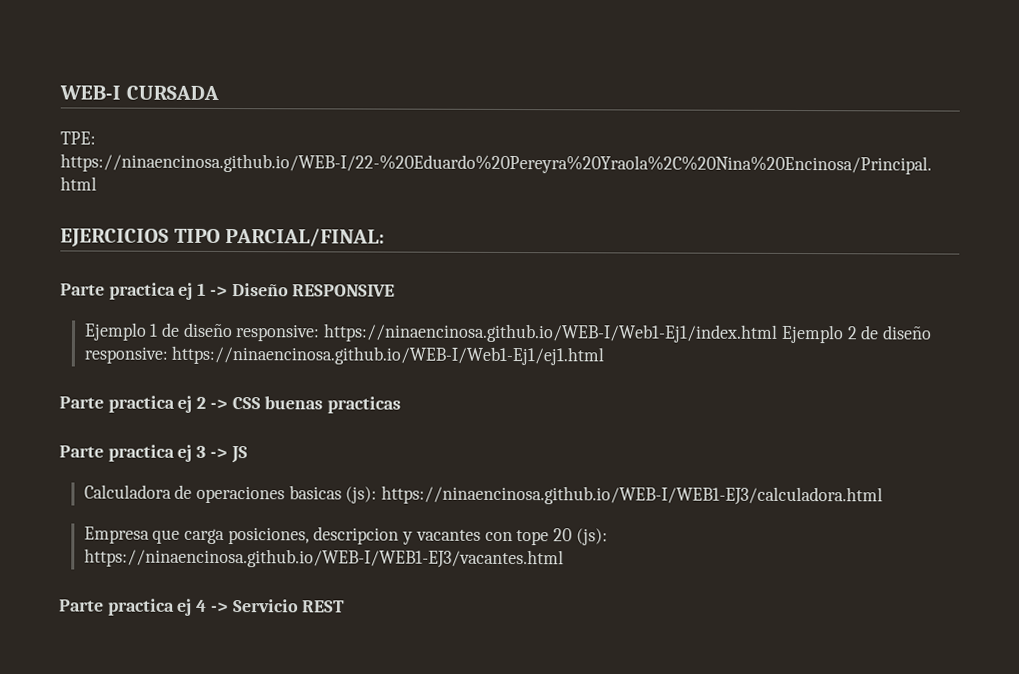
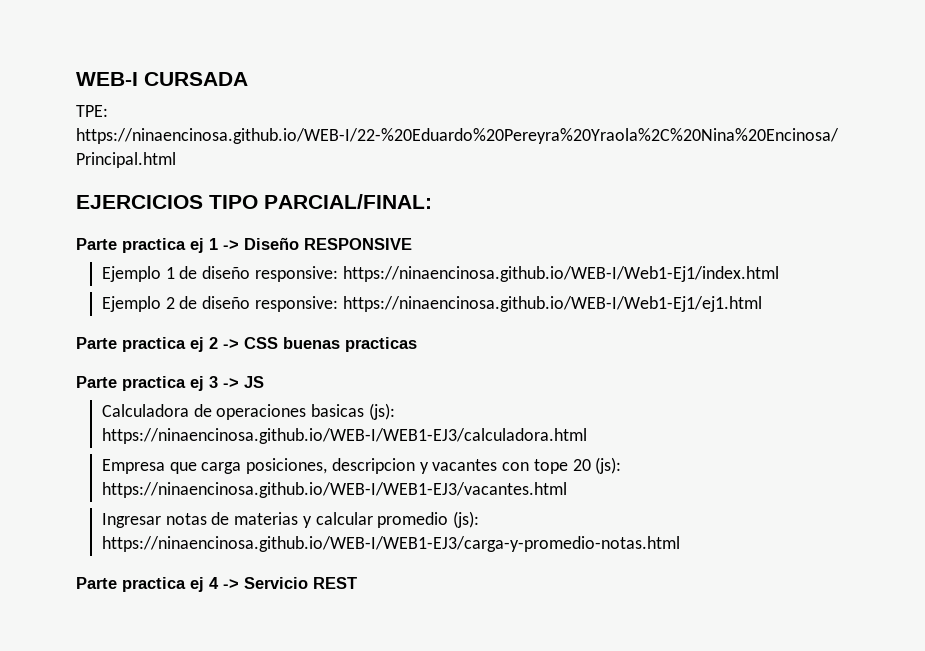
- Ejemplo 1 de diseño responsive: https://ninaencinosa.github.io/WEB-I/Web1-Ej1/index.html Ejemplo 2 de diseño responsive: https://ninaencinosa.github.io/WEB-I/Web1-Ej1/ej1.html
+ Ejemplo 1 de diseño responsive: https://ninaencinosa.github.io/WEB-I/Web1-Ej1/index.html
+ Ejemplo 2 de diseño responsive: https://ninaencinosa.github.io/WEB-I/Web1-Ej1/ej1.html
+ Ingresar notas de materias y calcular promedio (js): https://ninaencinosa.github.io/WEB-I/WEB1-EJ3/carga-y-promedio-notas.html

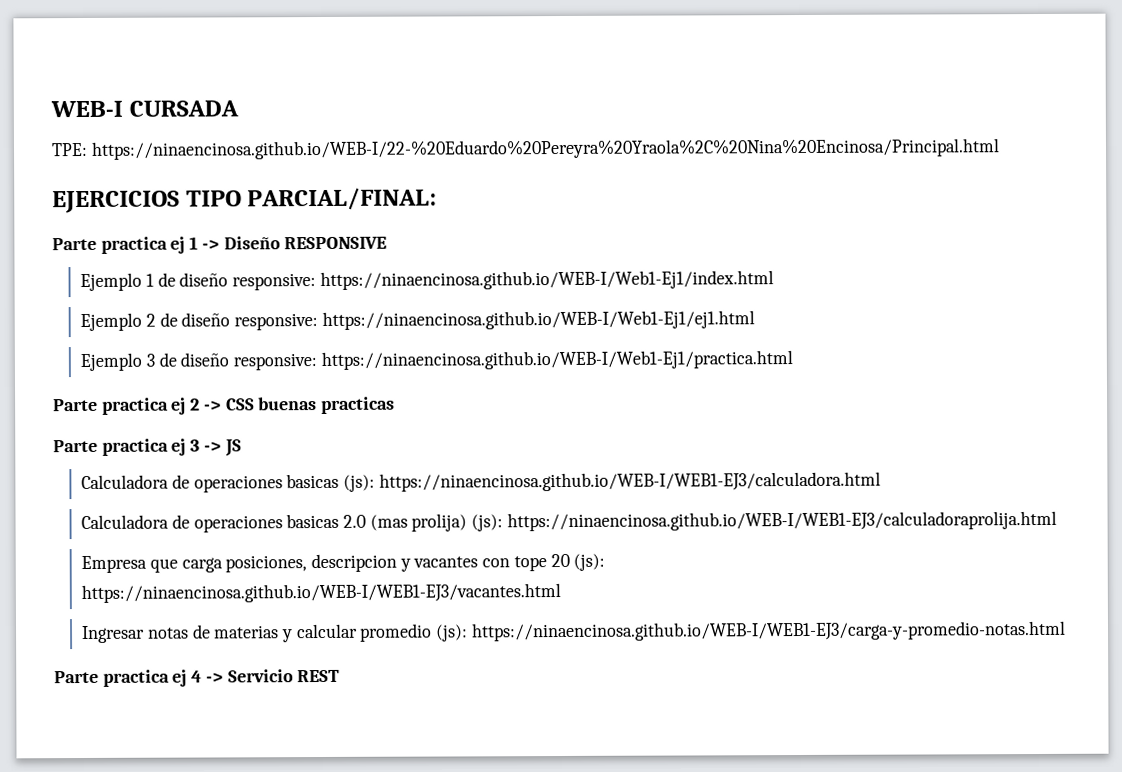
+ Ejemplo 3 de diseño responsive: https://ninaencinosa.github.io/WEB-I/Web1-Ej1/practica.html
+ Calculadora de operaciones basicas 2.0 (mas prolija) (js): https://ninaencinosa.github.io/WEB-I/WEB1-EJ3/calculadoraprolija.html

